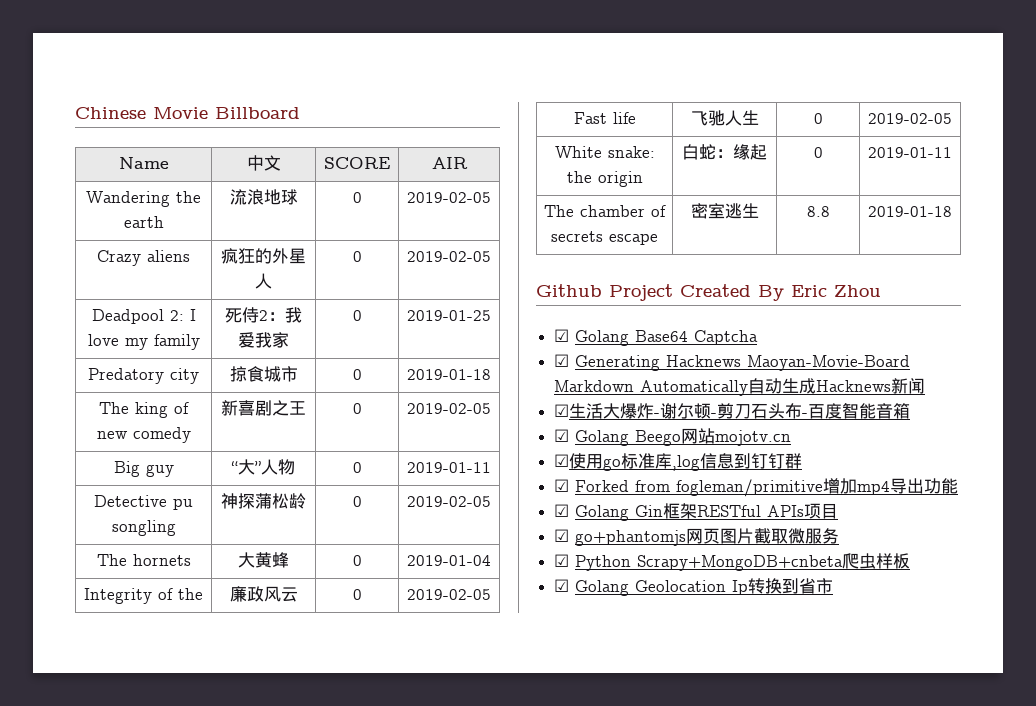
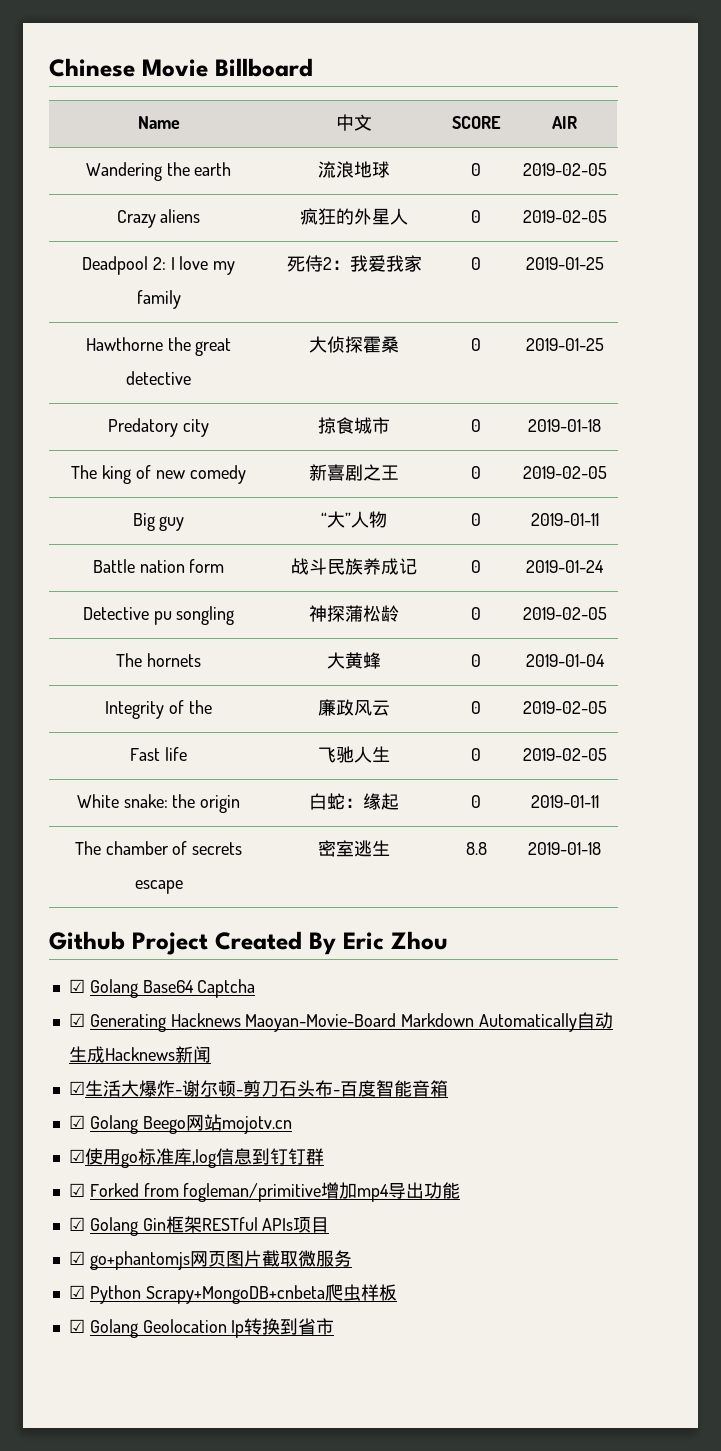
+ Hawthorne the great detective | 大侦探霍桑 | 0 | 2019-01-25
+ Battle nation form | 战斗民族养成记 | 0 | 2019-01-24

